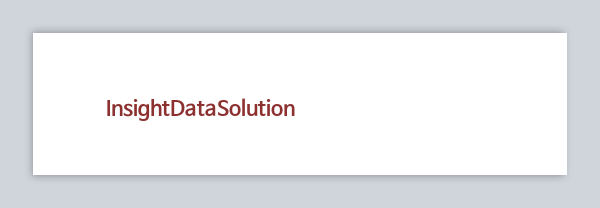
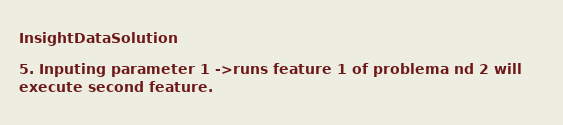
+ 5. Inputing parameter 1 ->runs feature 1 of problema nd 2 will execute second feature.

